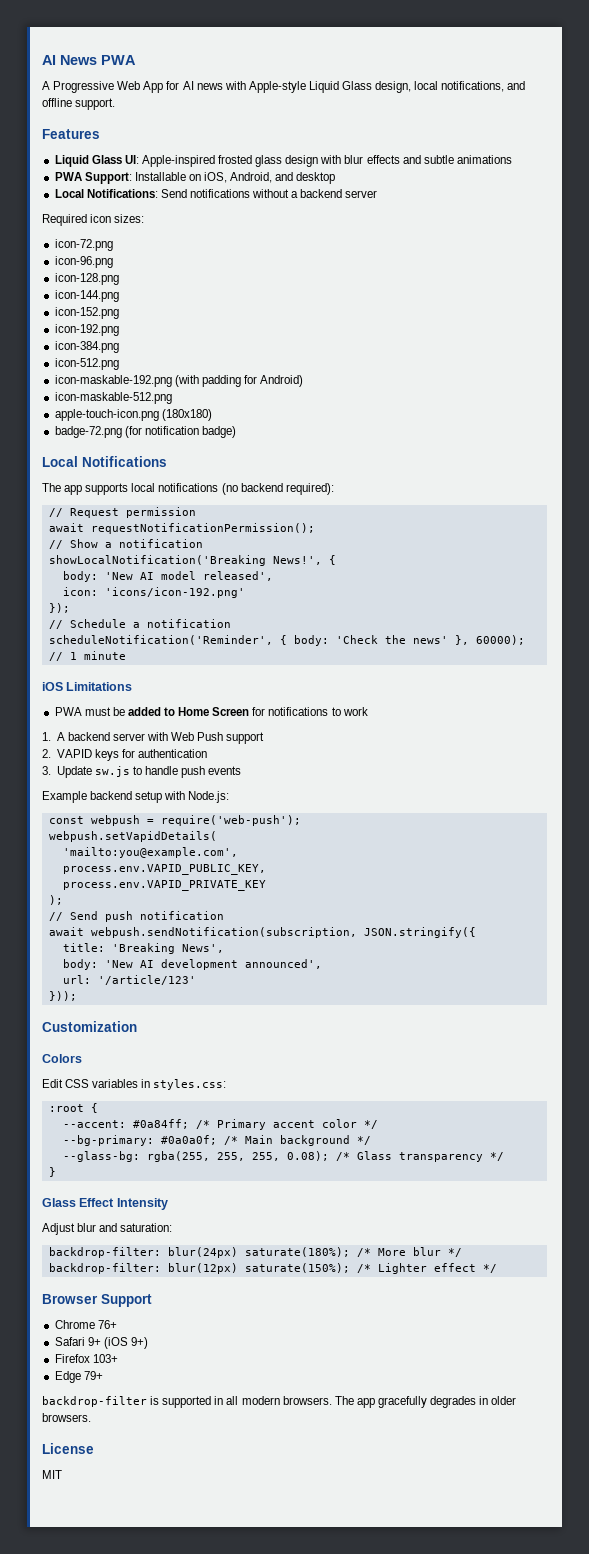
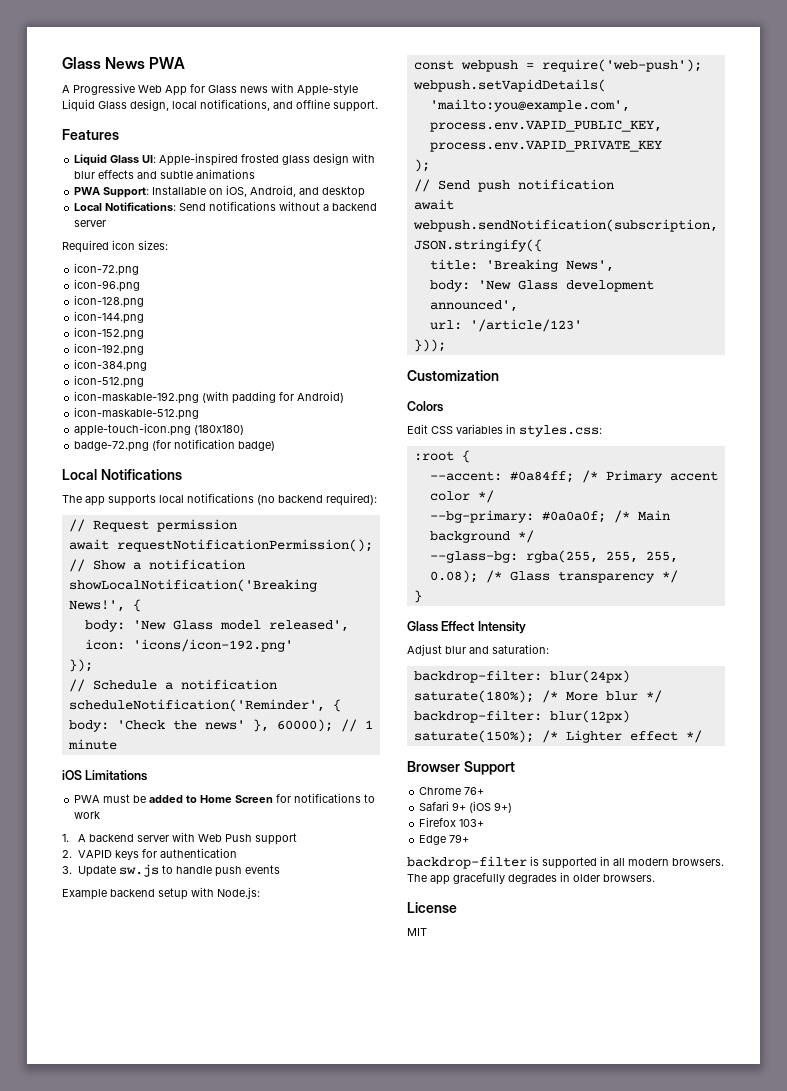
- AI News PWA
+ Glass News PWA
- A Progressive Web App for AI news with Apple-style Liquid Glass design, local notifications, and offline support.
+ A Progressive Web App for Glass news with Apple-style Liquid Glass design, local notifications, and offline support.
- body: 'New AI model released',
+ body: 'New Glass model released',
- body: 'New AI development announced',
+ body: 'New Glass development announced',

